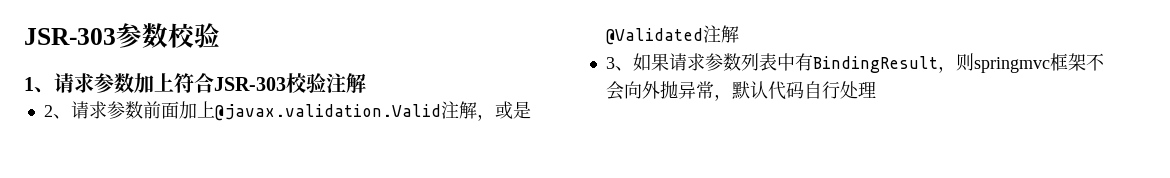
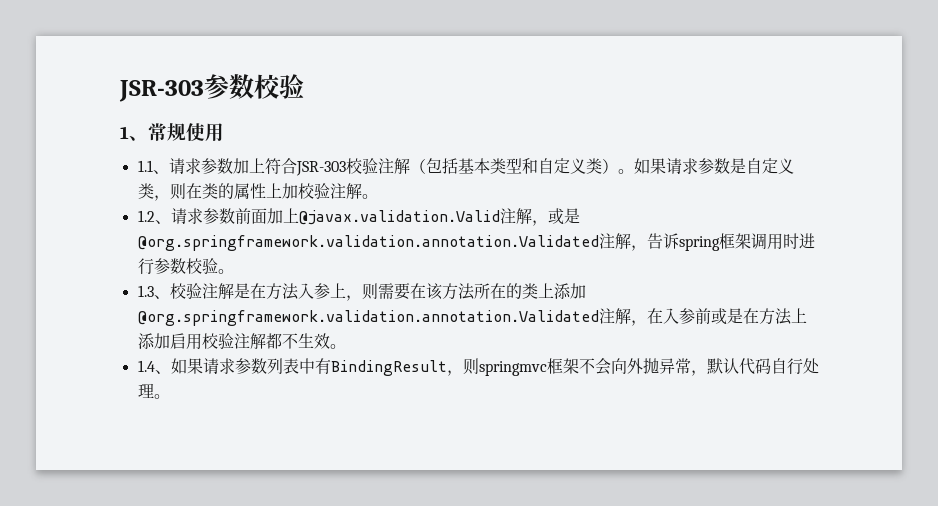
- 1、请求参数加上符合JSR-303校验注解
- 2、请求参数前面加上@javax.validation.Valid注解，或是@Validated注解
- 3、如果请求参数列表中有BindingResult，则springmvc框架不会向外抛异常，默认代码自行处理
+ 1、常规使用
+ 1.1、请求参数加上符合JSR-303校验注解（包括基本类型和自定义类）。如果请求参数是自定义类，则在类的属性上加校验注解。
+ 1.2、请求参数前面加上@javax.validation.Valid注解，或是@org.springframework.validation.annotation.Validated注解，告诉spring框架调用时进行参数校验。
+ 1.3、校验注解是在方法入参上，则需要在该方法所在的类上添加@org.springframework.validation.annotation.Validated注解，在入参前或是在方法上添加启用校验注解都不生效。
+ 1.4、如果请求参数列表中有BindingResult，则springmvc框架不会向外抛异常，默认代码自行处理。

